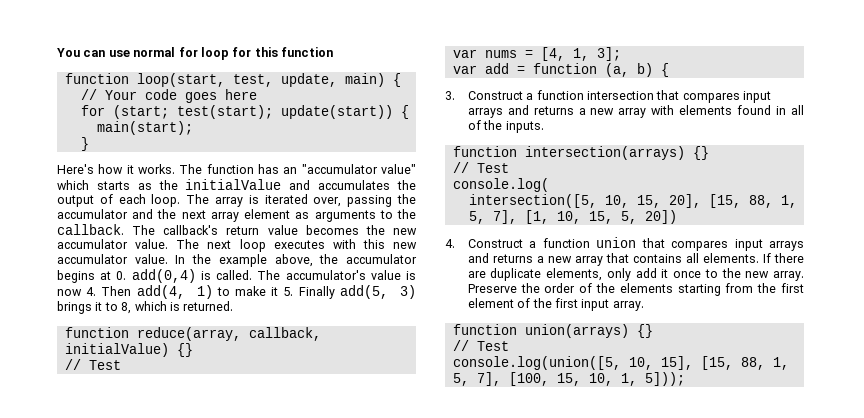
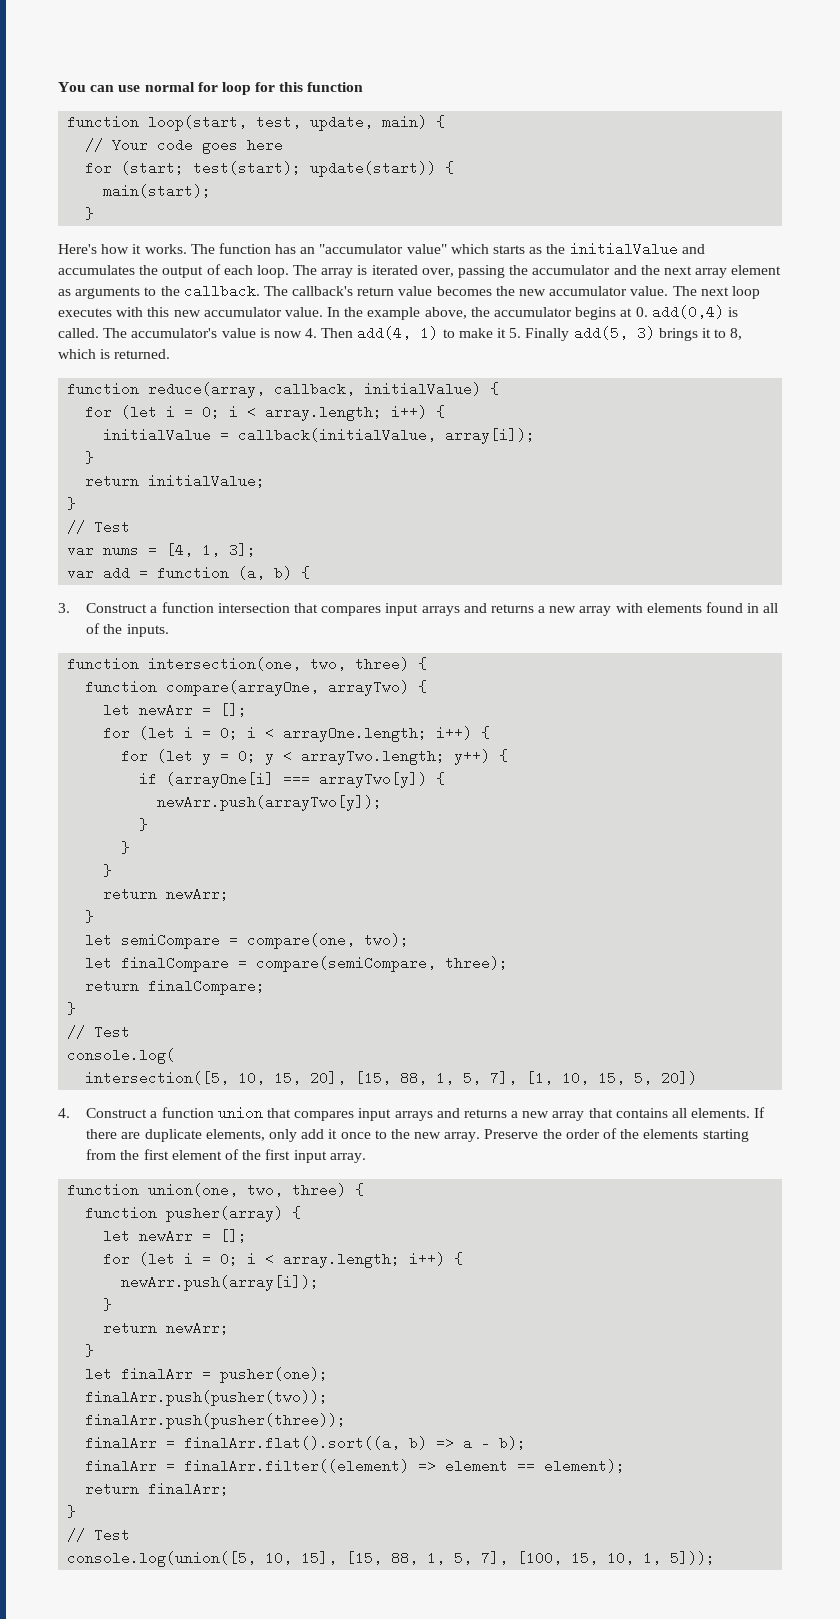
- function reduce(array, callback, initialValue) {}
+ function reduce(array, callback, initialValue) {
+ for (let i = 0; i < array.length; i++) {
+ initialValue = callback(initialValue, array[i]);
+ }
+ return initialValue;
+ }
- function intersection(arrays) {}
+ function intersection(one, two, three) {
+ function compare(arrayOne, arrayTwo) {
+ let newArr = [];
+ for (let i = 0; i < arrayOne.length; i++) {
+ for (let y = 0; y < arrayTwo.length; y++) {
+ if (arrayOne[i] === arrayTwo[y]) {
+ newArr.push(arrayTwo[y]);
+ }
+ }
+ }
+ return newArr;
+ }
+ let semiCompare = compare(one, two);
+ let finalCompare = compare(semiCompare, three);
+ return finalCompare;
+ }
- function union(arrays) {}
+ function union(one, two, three) {
+ function pusher(array) {
+ let newArr = [];
+ for (let i = 0; i < array.length; i++) {
+ newArr.push(array[i]);
+ }
+ return newArr;
+ }
+ let finalArr = pusher(one);
+ finalArr.push(pusher(two));
+ finalArr.push(pusher(three));
+ finalArr = finalArr.flat().sort((a, b) => a - b);
+ finalArr = finalArr.filter((element) => element == element);
+ return finalArr;
+ }

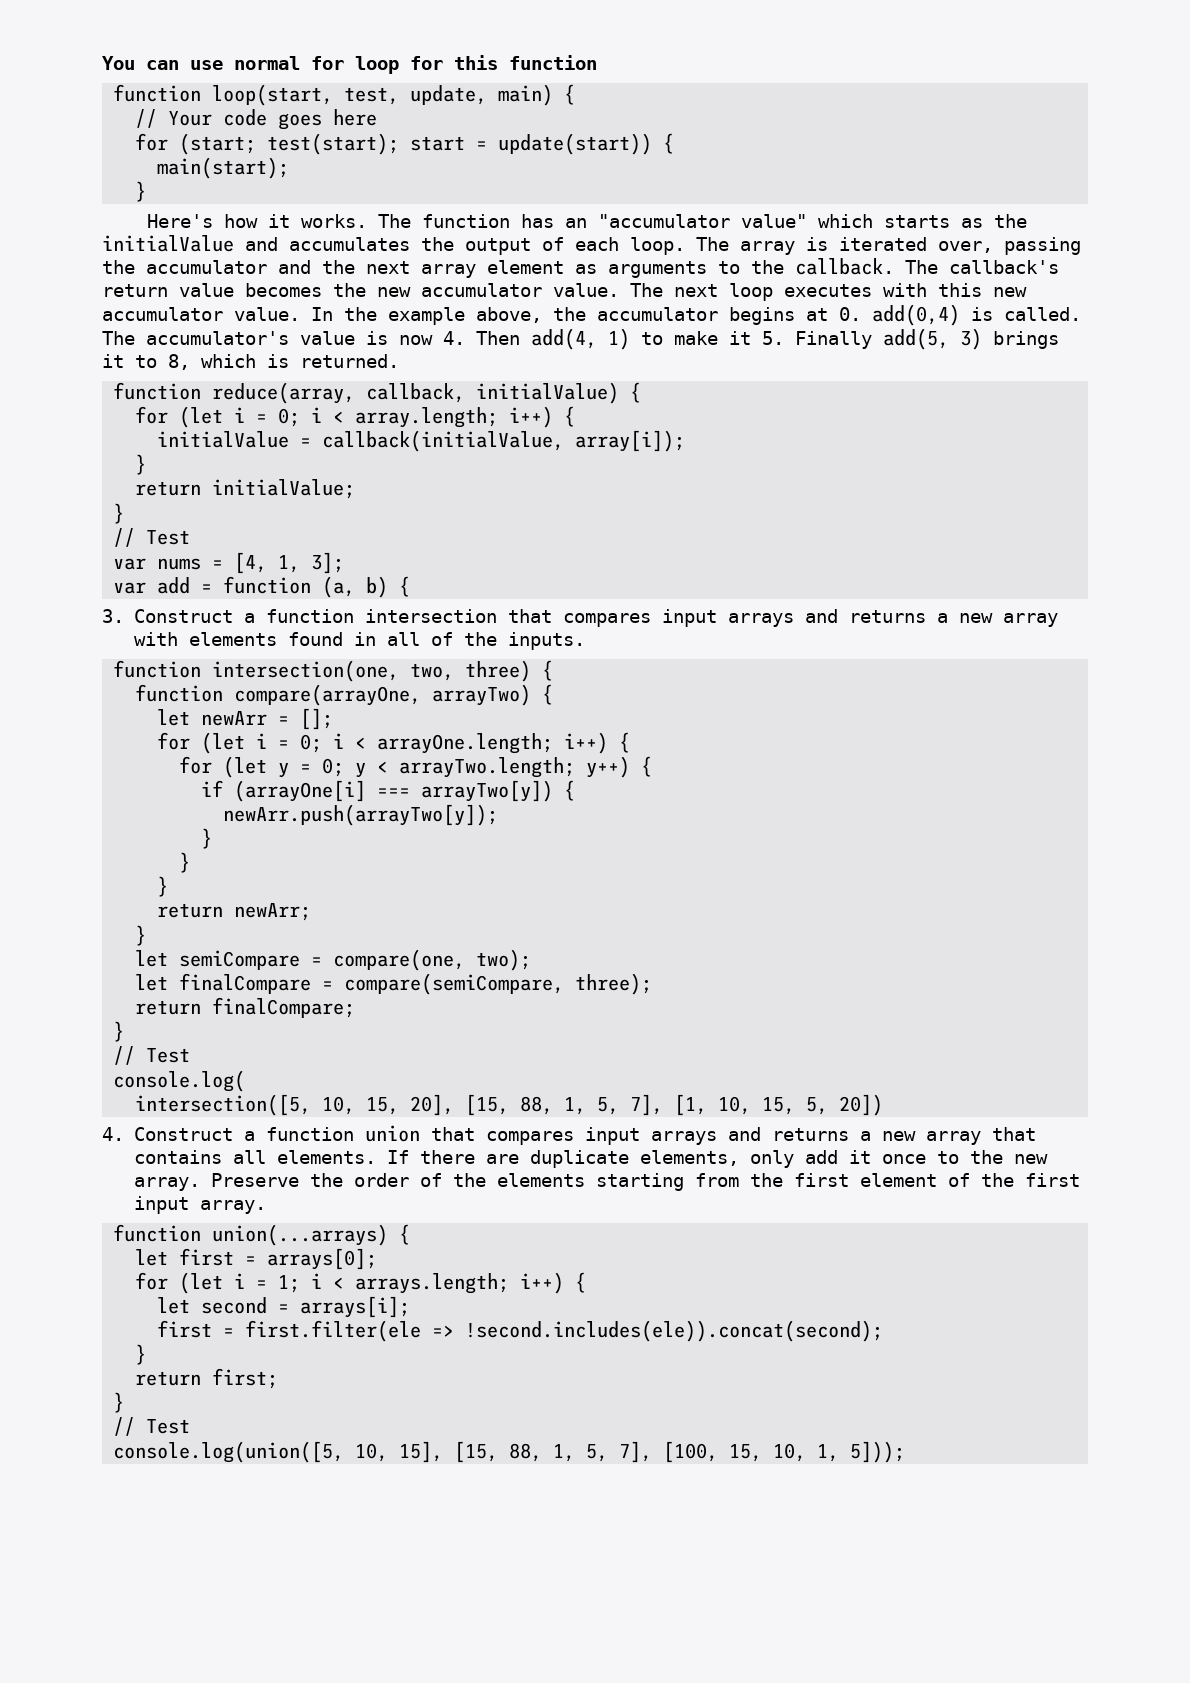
- for (start; test(start); update(start)) {
+ for (start; test(start); start = update(start)) {
- function union(one, two, three) {
- function pusher(array) {
- let newArr = [];
- for (let i = 0; i < array.length; i++) {
- newArr.push(array[i]);
+ function union(...arrays) {
+ let first = arrays[0];
+ for (let i = 1; i < arrays.length; i++) {
+ let second = arrays[i];
+ first = first.filter(ele => !second.includes(ele)).concat(second);
  }
- return newArr;
- }
- let finalArr = pusher(one);
- finalArr.push(pusher(two));
- finalArr.push(pusher(three));
- finalArr = finalArr.flat().sort((a, b) => a - b);
- finalArr = finalArr.filter((element) => element == element);
- return finalArr;
+ return first;

